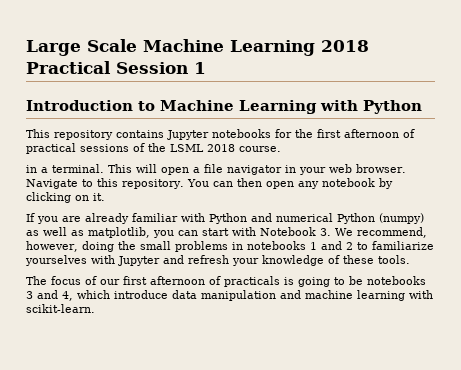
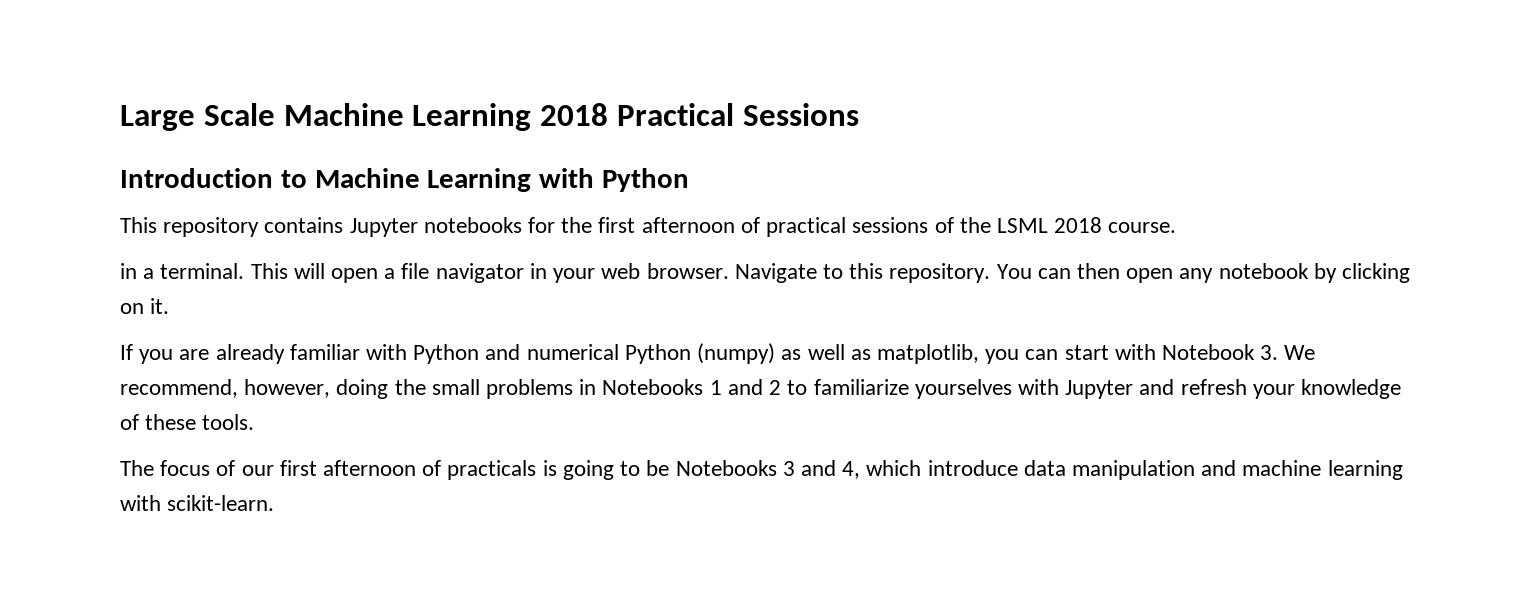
- Large Scale Machine Learning 2018 Practical Session 1
+ Large Scale Machine Learning 2018 Practical Sessions
- If you are already familiar with Python and numerical Python (numpy) as well as matplotlib, you can start with Notebook 3. We recommend, however, doing the small problems in notebooks 1 and 2 to familiarize yourselves with Jupyter and refresh your knowledge of these tools.
+ If you are already familiar with Python and numerical Python (numpy) as well as matplotlib, you can start with Notebook 3. We recommend, however, doing the small problems in Notebooks 1 and 2 to familiarize yourselves with Jupyter and refresh your knowledge of these tools.
- The focus of our first afternoon of practicals is going to be notebooks 3 and 4, which introduce data manipulation and machine learning with scikit-learn.
+ The focus of our first afternoon of practicals is going to be Notebooks 3 and 4, which introduce data manipulation and machine learning with scikit-learn.

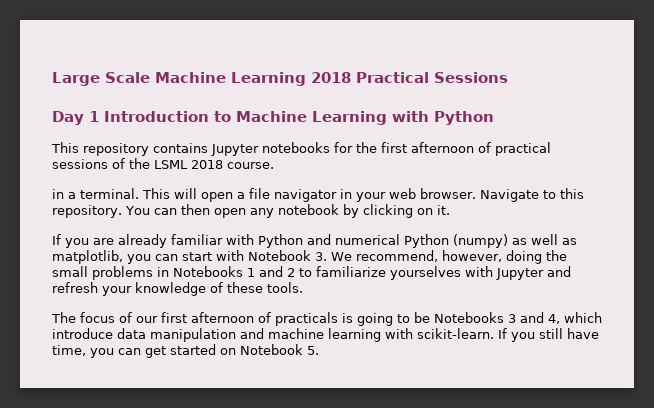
- Introduction to Machine Learning with Python
+ Day 1 Introduction to Machine Learning with Python
+ If you still have time, you can get started on Notebook 5.

